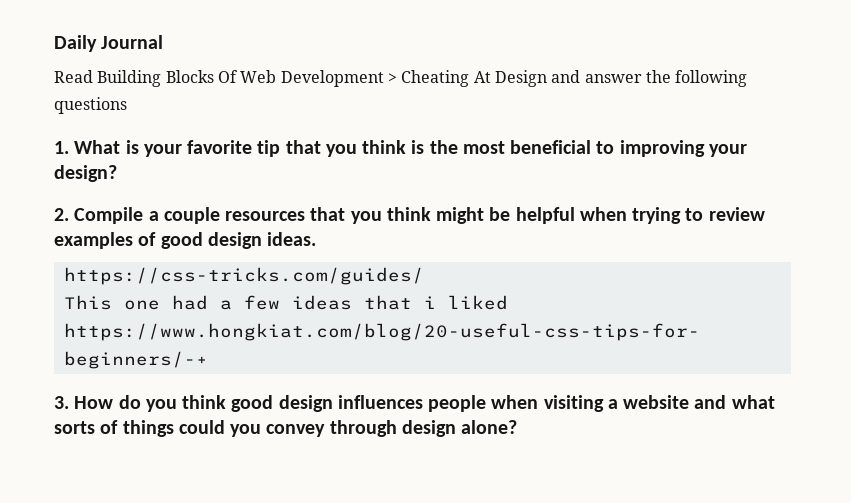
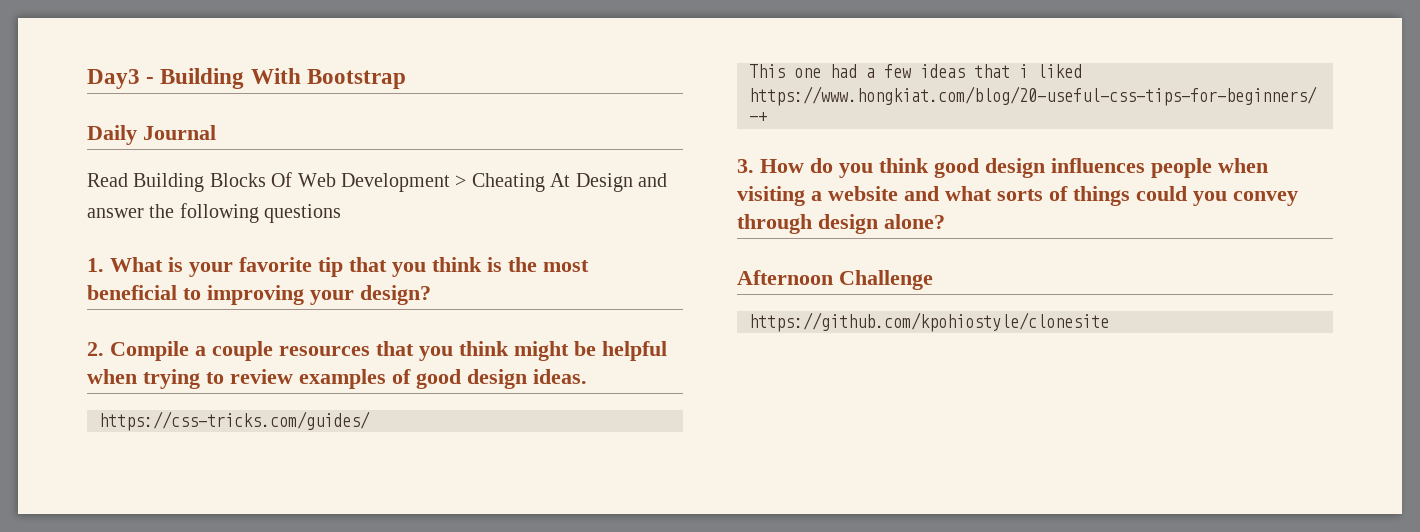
+ Day3 - Building With Bootstrap
+ Afternoon Challenge
+ https://github.com/kpohiostyle/clonesite

